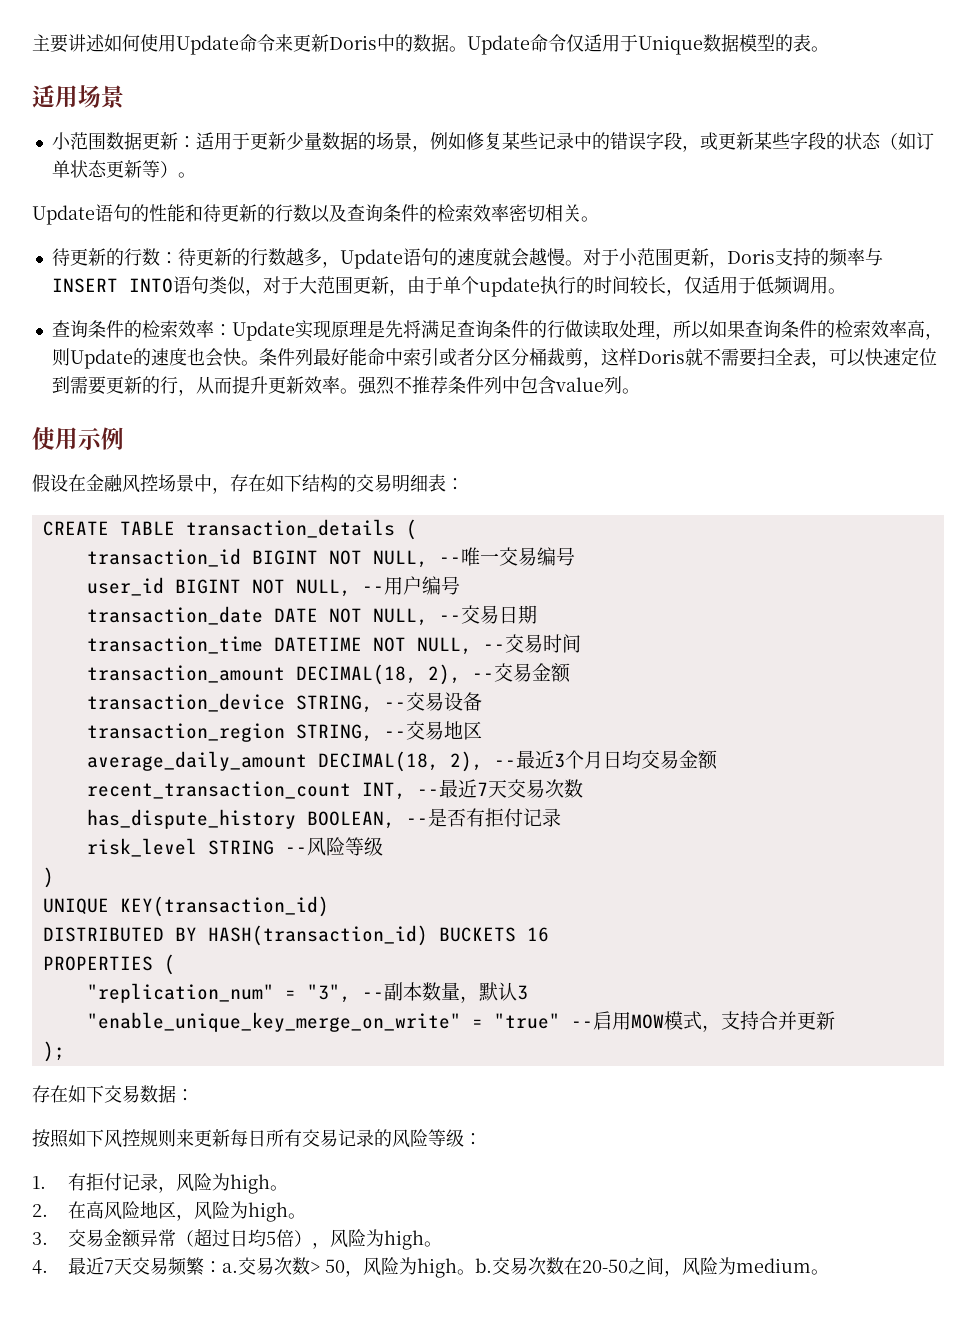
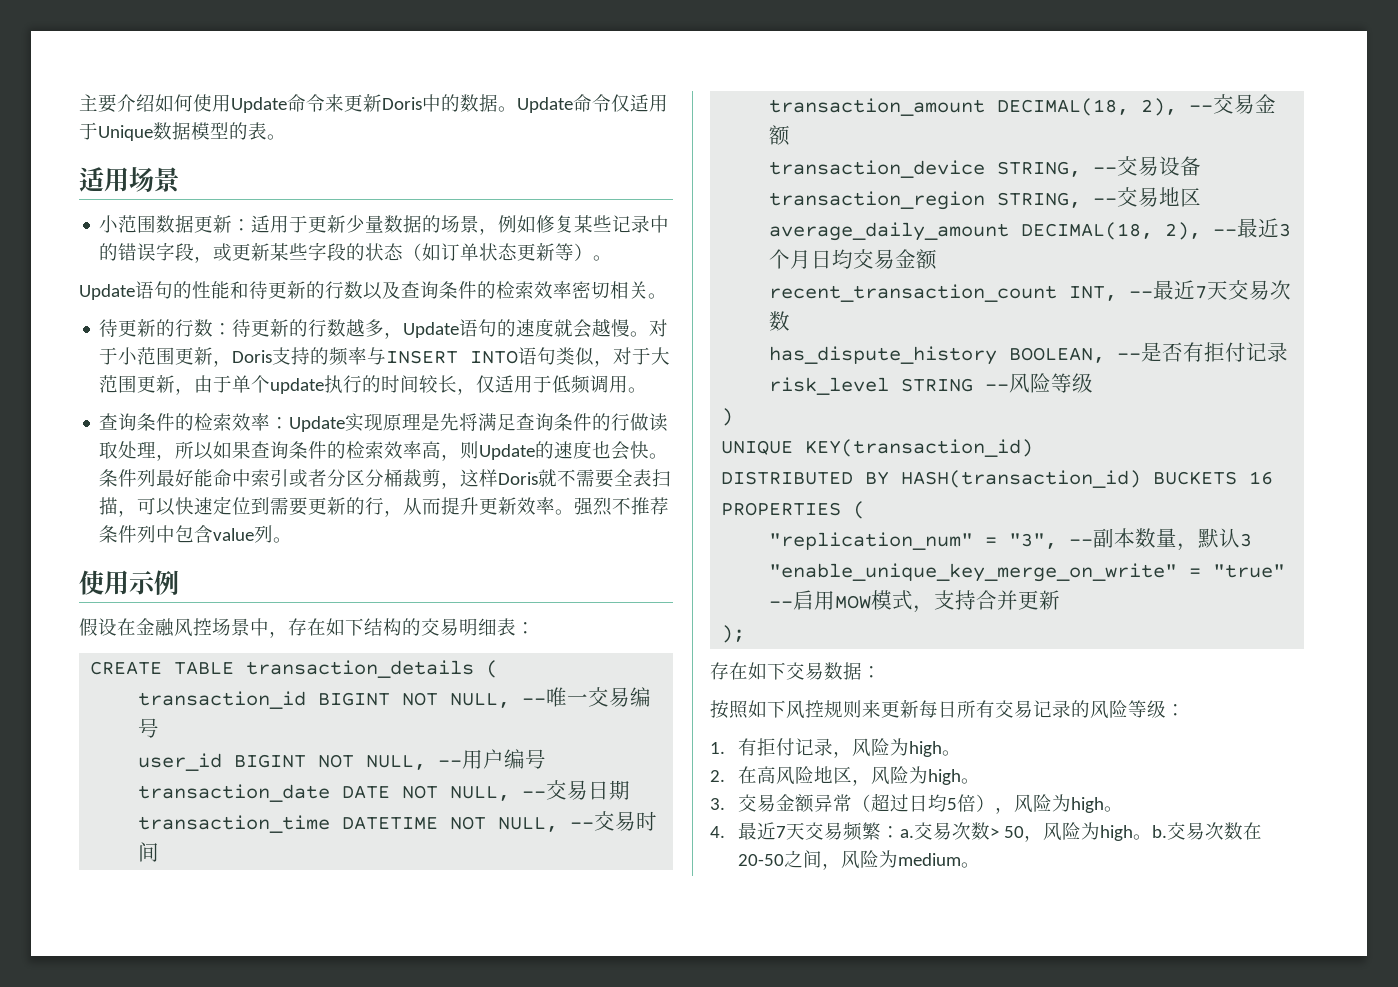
- 主要讲述如何使用Update命令来更新Doris中的数据。
+ 主要介绍如何使用Update命令来更新Doris中的数据。
- 条件列最好能命中索引或者分区分桶裁剪，这样Doris就不需要扫全表，可以快速定位到需要更新的行，从而提升更新效率。
+ 条件列最好能命中索引或者分区分桶裁剪，这样Doris就不需要全表扫描，可以快速定位到需要更新的行，从而提升更新效率。

